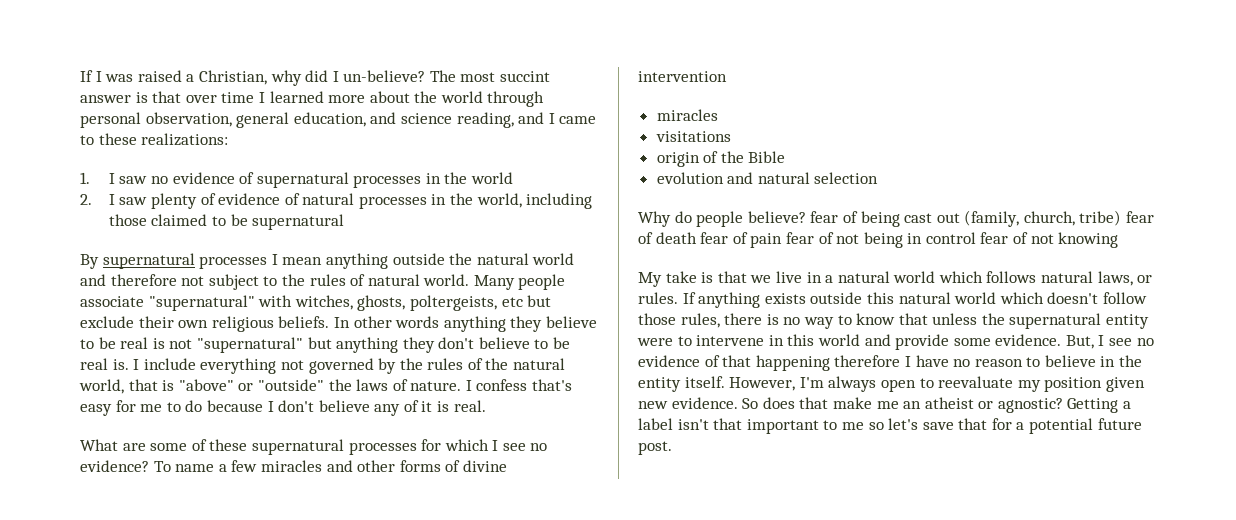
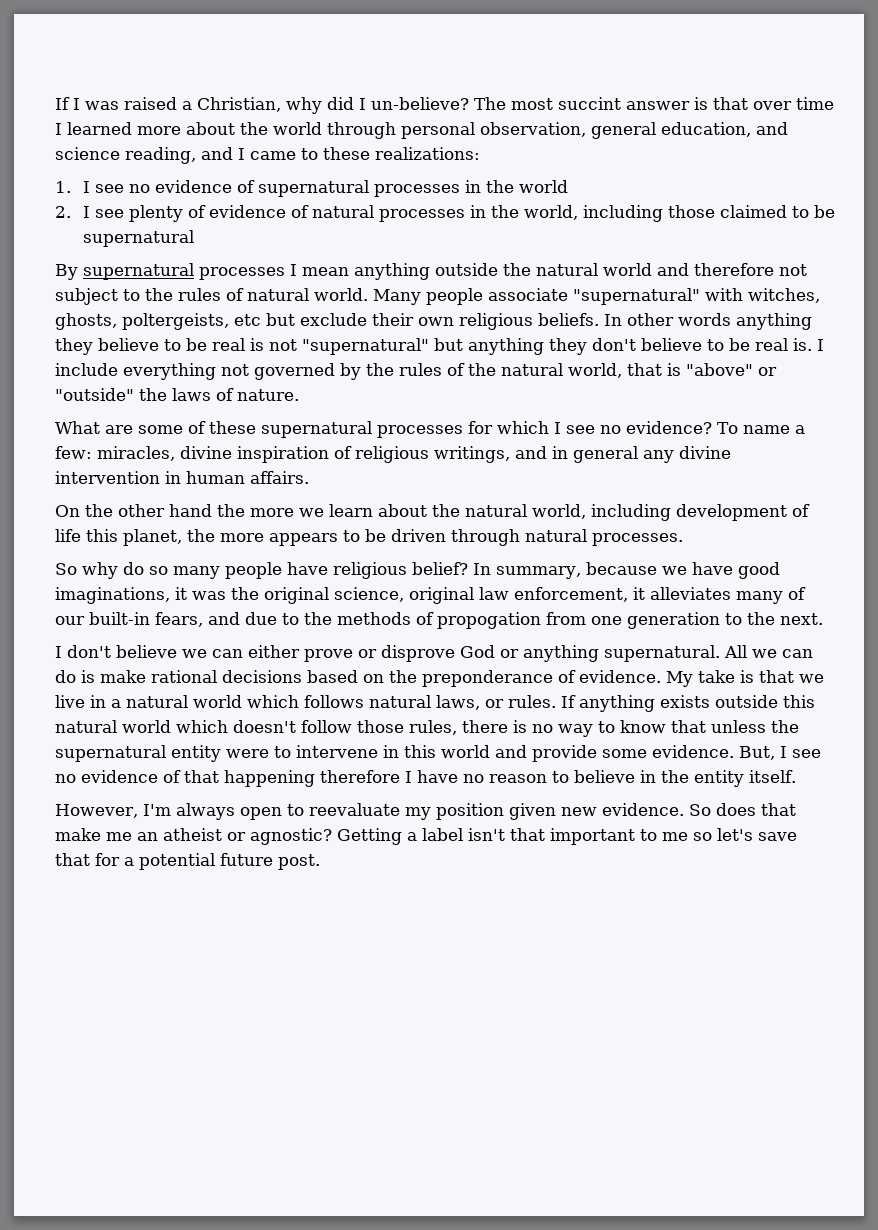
- 1. I saw no evidence of supernatural processes in the world
+ 1. I see no evidence of supernatural processes in the world
- 2. I saw plenty of evidence of natural processes in the world, including those claimed to be supernatural
+ 2. I see plenty of evidence of natural processes in the world, including those claimed to be supernatural
- I confess that's easy for me to do because I don't believe any of it is real.
- To name a few miracles and other forms of divine intervention
- miracles
- visitations
- origin of the Bible
- evolution and natural selection
- Why do people believe? fear of being cast out (family, church, tribe) fear of death fear of pain fear of not being in control fear of not knowing
- My take is that we live in a natural world which follows natural laws, or rules.
+ To name a few: miracles, divine inspiration of religious writings, and in general any divine intervention in human affairs.
+ On the other hand the more we learn about the natural world, including development of life this planet, the more appears to be driven through natural processes.
+ So why do so many people have religious belief? In summary, because we have good imaginations, it was the original science, original law enforcement, it alleviates many of our built-in fears, and due to the methods of propogation from one generation to the next.
+ I don't believe we can either prove or disprove God or anything supernatural. All we can do is make rational decisions based on the preponderance of evidence. My take is that we live in a natural world which follows natural laws, or rules.
- But, I see no evidence of that happening therefore I have no reason to believe in the entity itself. However, I'm always open to reevaluate my position given new evidence.
+ But, I see no evidence of that happening therefore I have no reason to believe in the entity itself.
+ However, I'm always open to reevaluate my position given new evidence.

